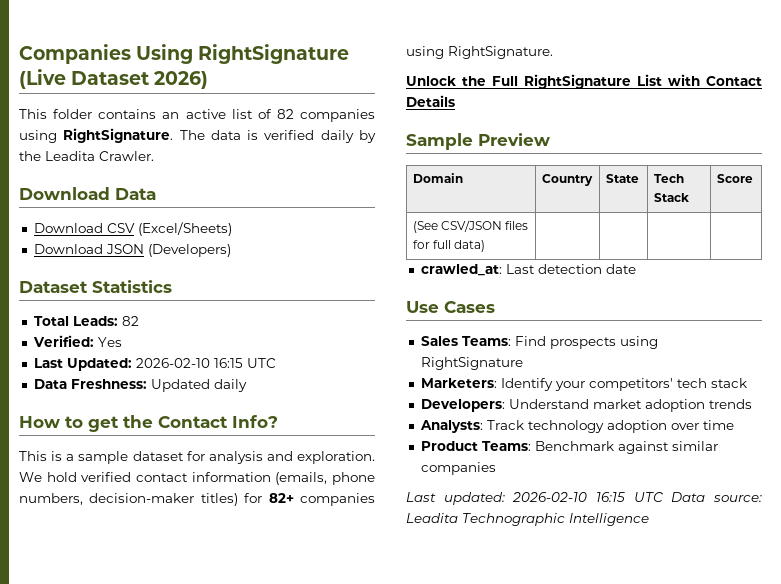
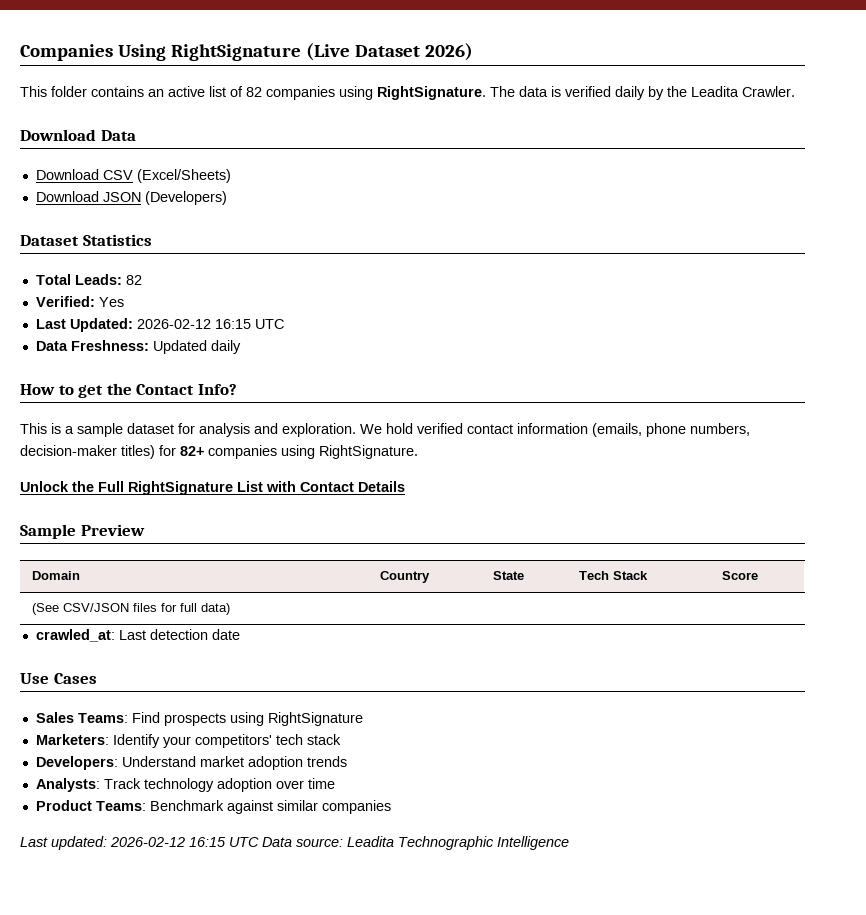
- Last Updated: 2026-02-10 16:15 UTC
+ Last Updated: 2026-02-12 16:15 UTC
- Last updated: 2026-02-10 16:15 UTC Data source: Leadita Technographic Intelligence
+ Last updated: 2026-02-12 16:15 UTC Data source: Leadita Technographic Intelligence

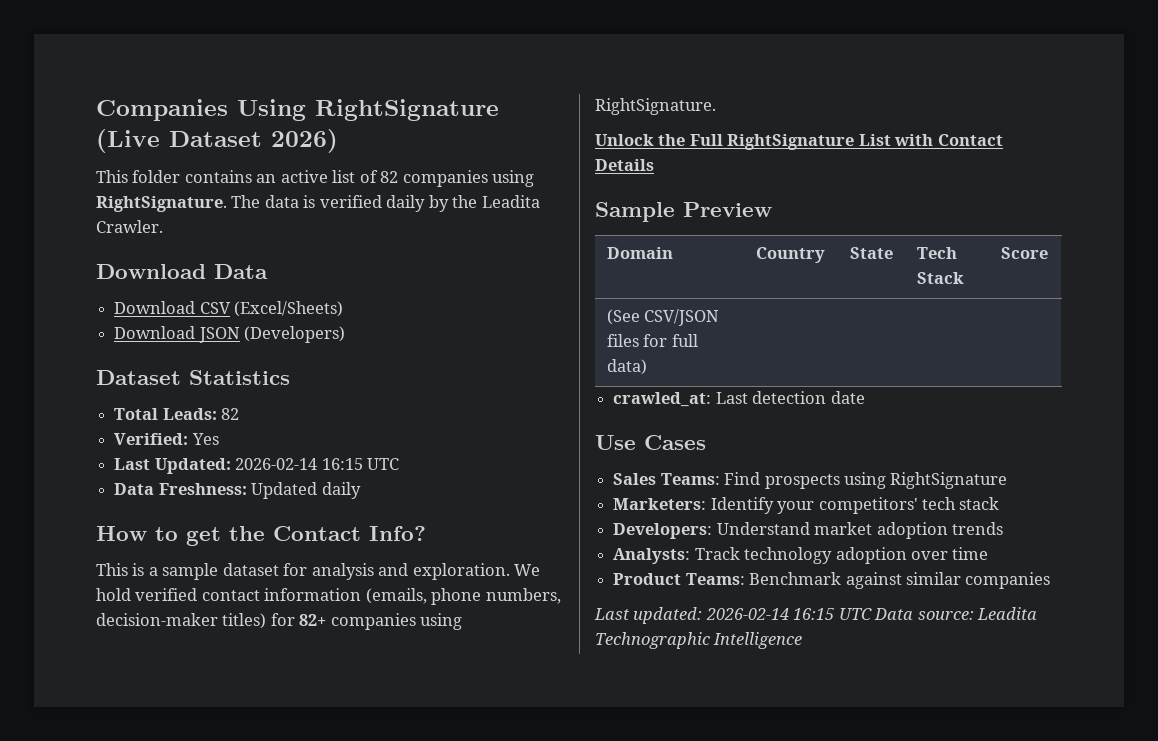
- Last Updated: 2026-02-12 16:15 UTC
+ Last Updated: 2026-02-14 16:15 UTC
- Last updated: 2026-02-12 16:15 UTC Data source: Leadita Technographic Intelligence
+ Last updated: 2026-02-14 16:15 UTC Data source: Leadita Technographic Intelligence

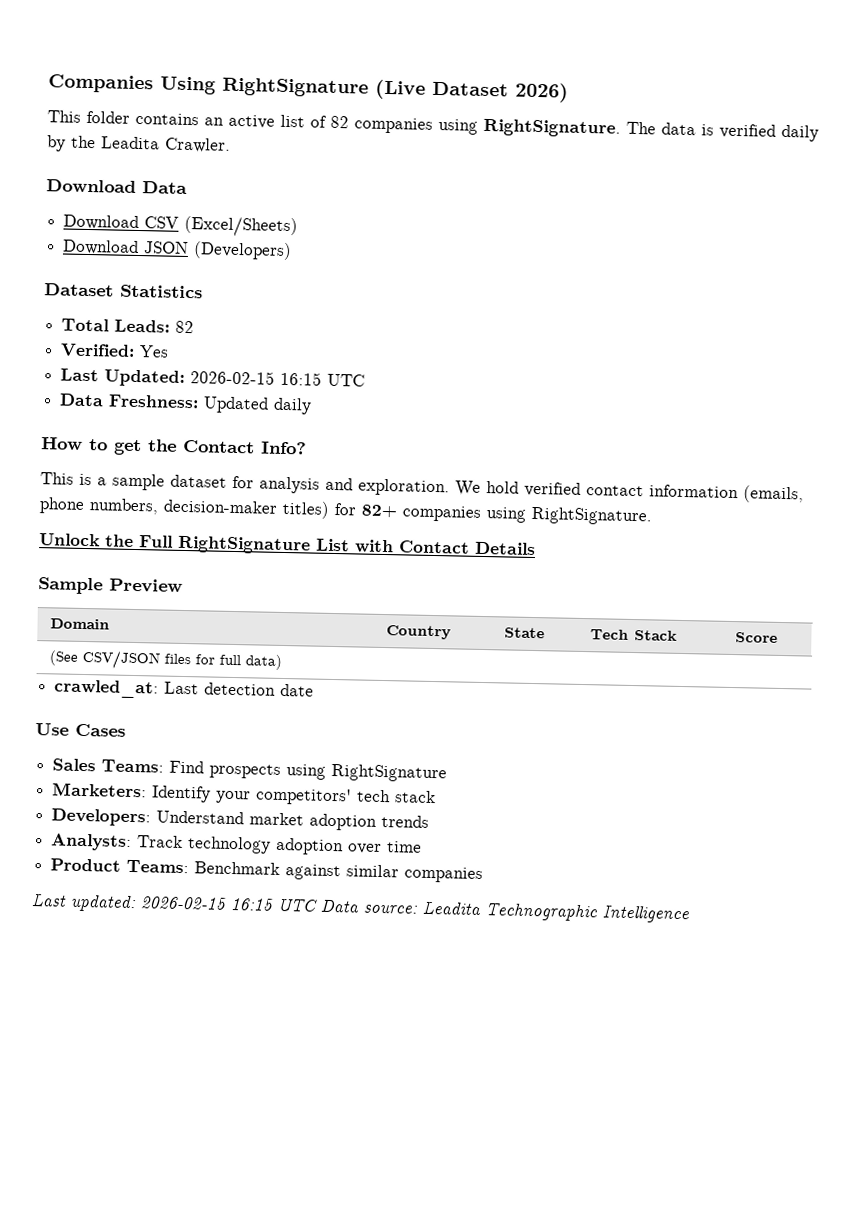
- Last Updated: 2026-02-14 16:15 UTC
+ Last Updated: 2026-02-15 16:15 UTC
- Last updated: 2026-02-14 16:15 UTC Data source: Leadita Technographic Intelligence
+ Last updated: 2026-02-15 16:15 UTC Data source: Leadita Technographic Intelligence

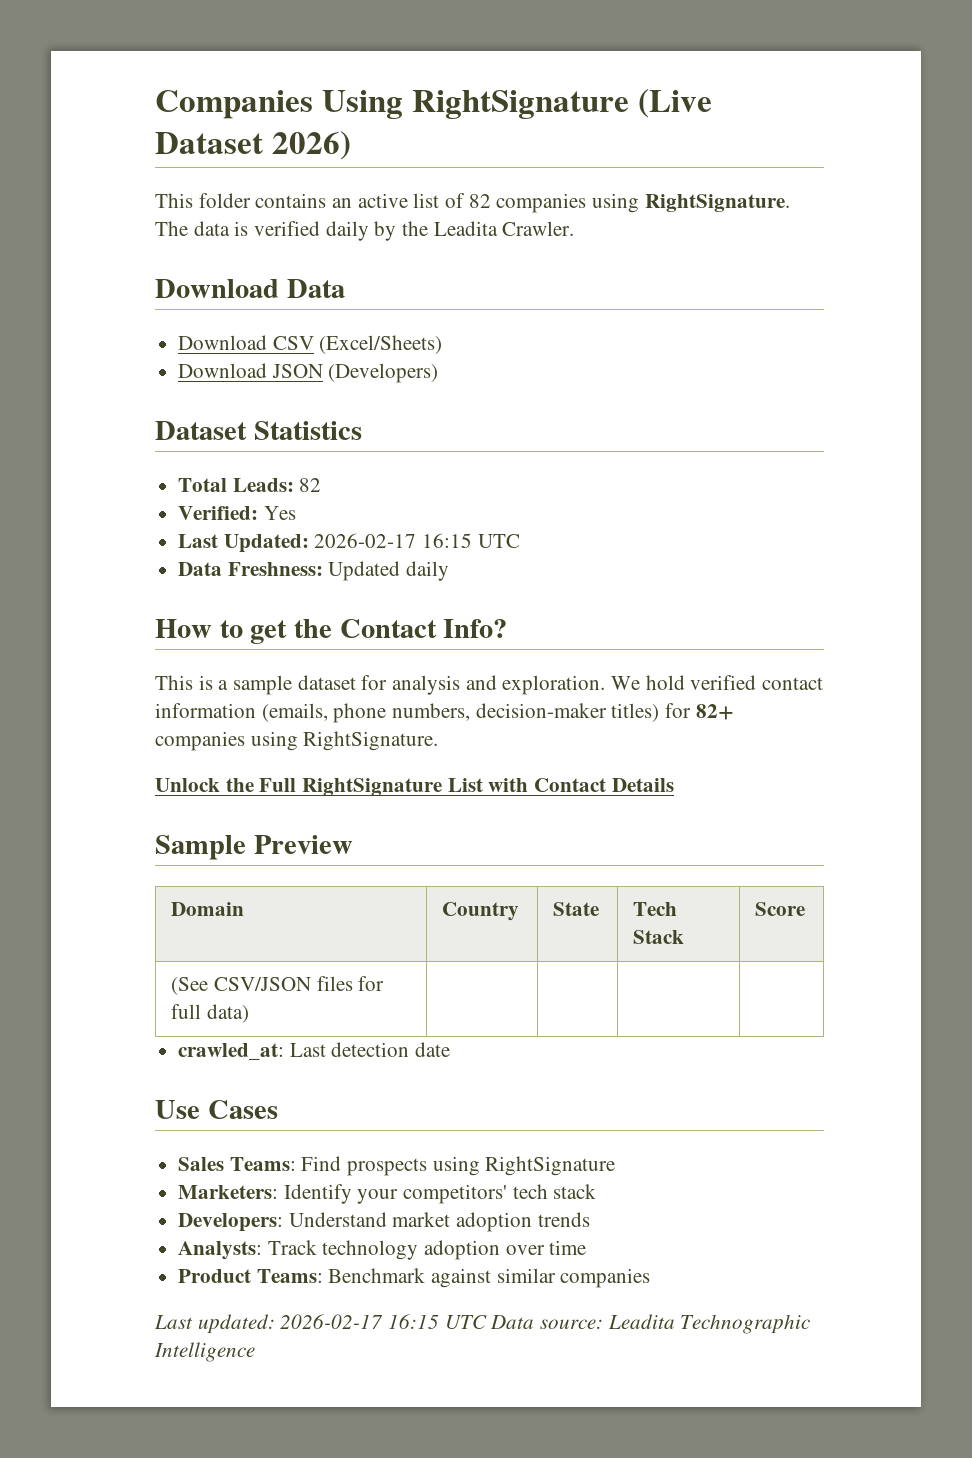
- Last Updated: 2026-02-15 16:15 UTC
+ Last Updated: 2026-02-17 16:15 UTC
- Last updated: 2026-02-15 16:15 UTC Data source: Leadita Technographic Intelligence
+ Last updated: 2026-02-17 16:15 UTC Data source: Leadita Technographic Intelligence

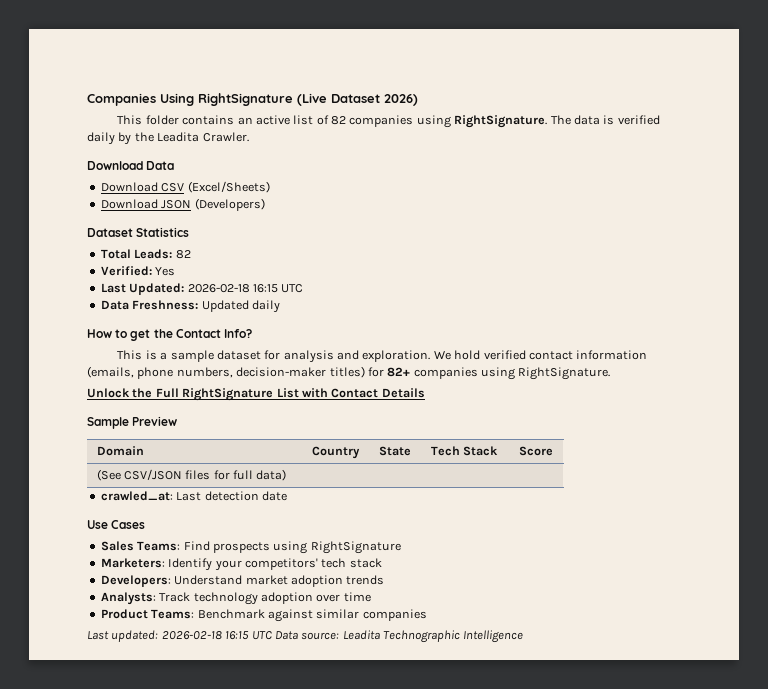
- Last Updated: 2026-02-17 16:15 UTC
+ Last Updated: 2026-02-18 16:15 UTC
- Last updated: 2026-02-17 16:15 UTC Data source: Leadita Technographic Intelligence
+ Last updated: 2026-02-18 16:15 UTC Data source: Leadita Technographic Intelligence

